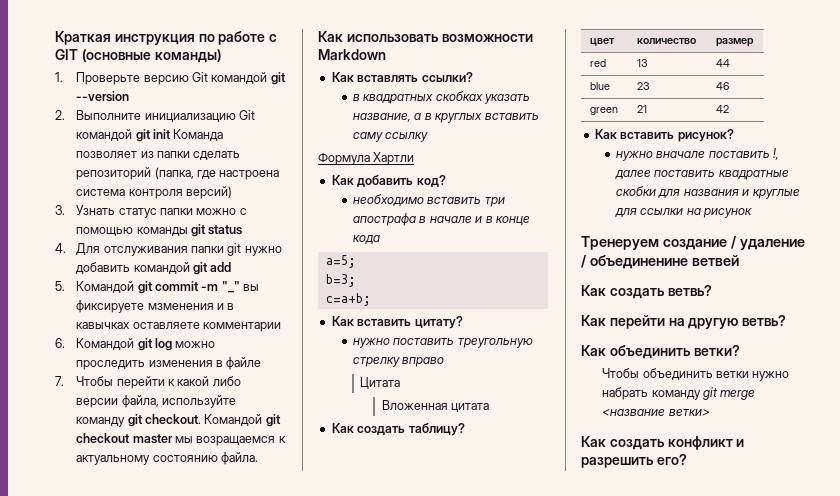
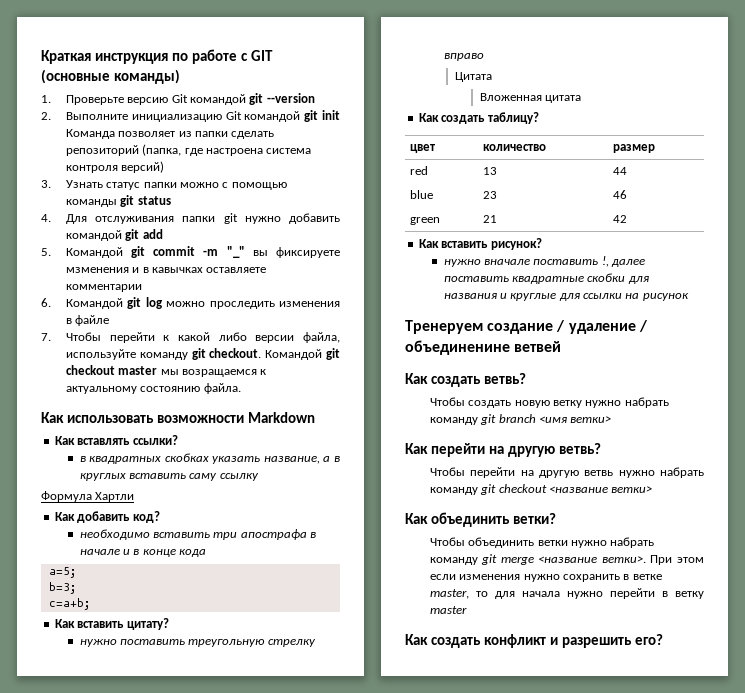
+ Чтобы создать новую ветку нужно набрать команду git branch <имя ветки>
+ Чтобы перейти на другую ветвь нужно набрать команду git checkout <название ветки>
- Чтобы объединить ветки нужно набрать команду git merge <название ветки>
+ Чтобы объединить ветки нужно набрать команду git merge <название ветки>. При этом если изменения нужно сохранить в ветке master, то для начала нужно перейти в ветку master

